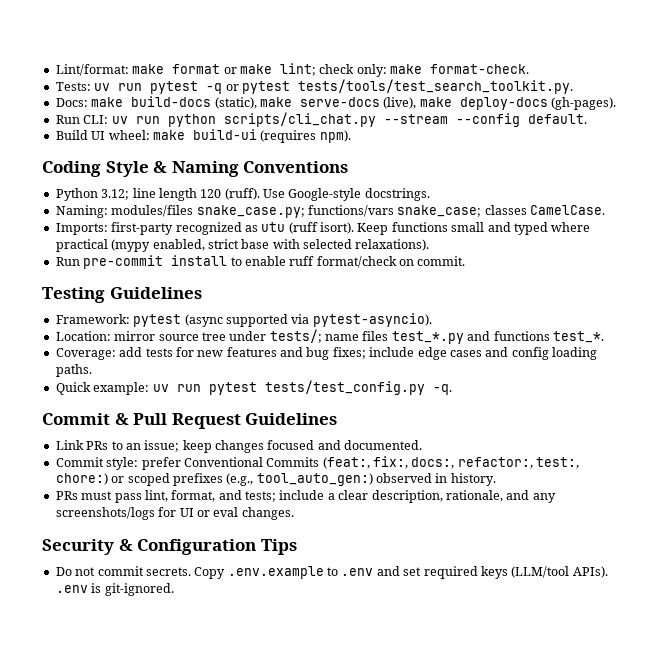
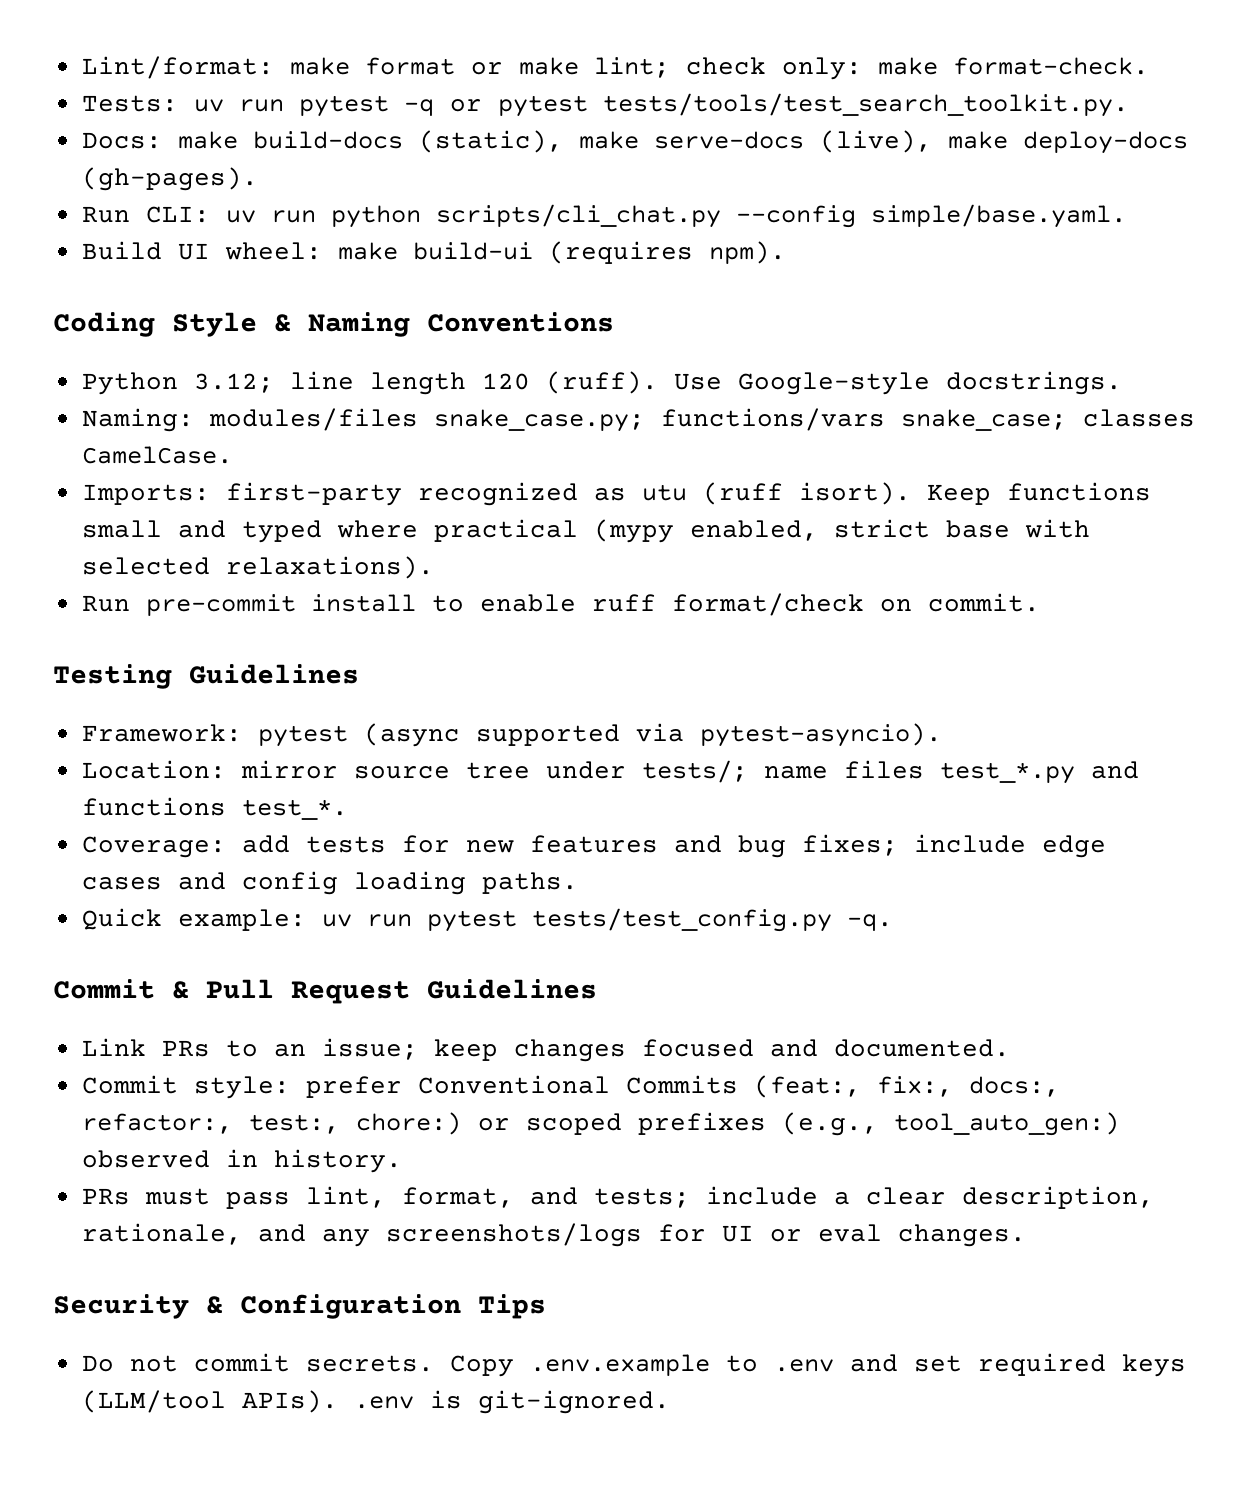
- Run CLI: uv run python scripts/cli_chat.py --stream --config default.
+ Run CLI: uv run python scripts/cli_chat.py --config simple/base.yaml.

